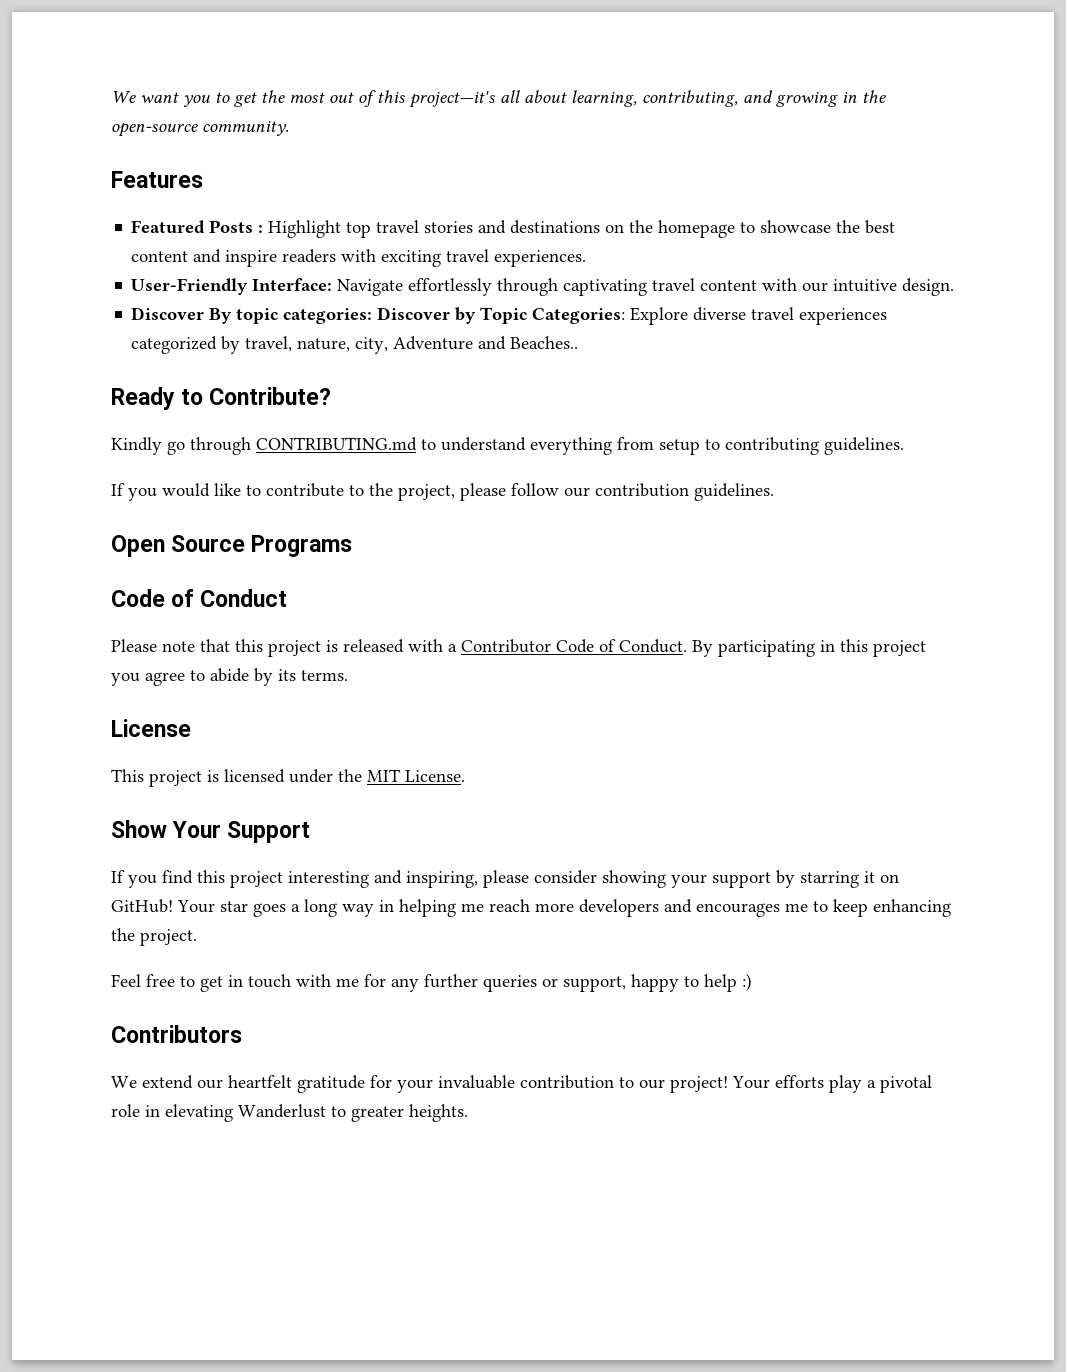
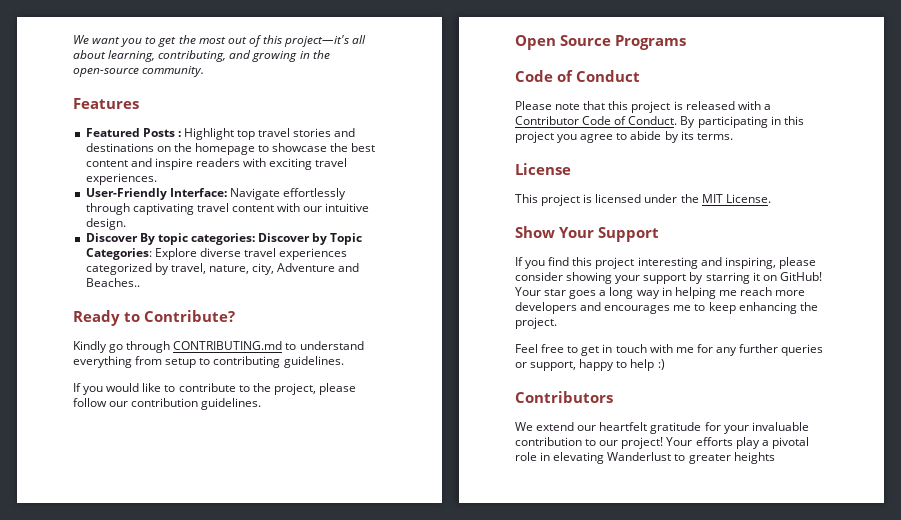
- Your efforts play a pivotal role in elevating Wanderlust to greater heights.
+ Your efforts play a pivotal role in elevating Wanderlust to greater heights

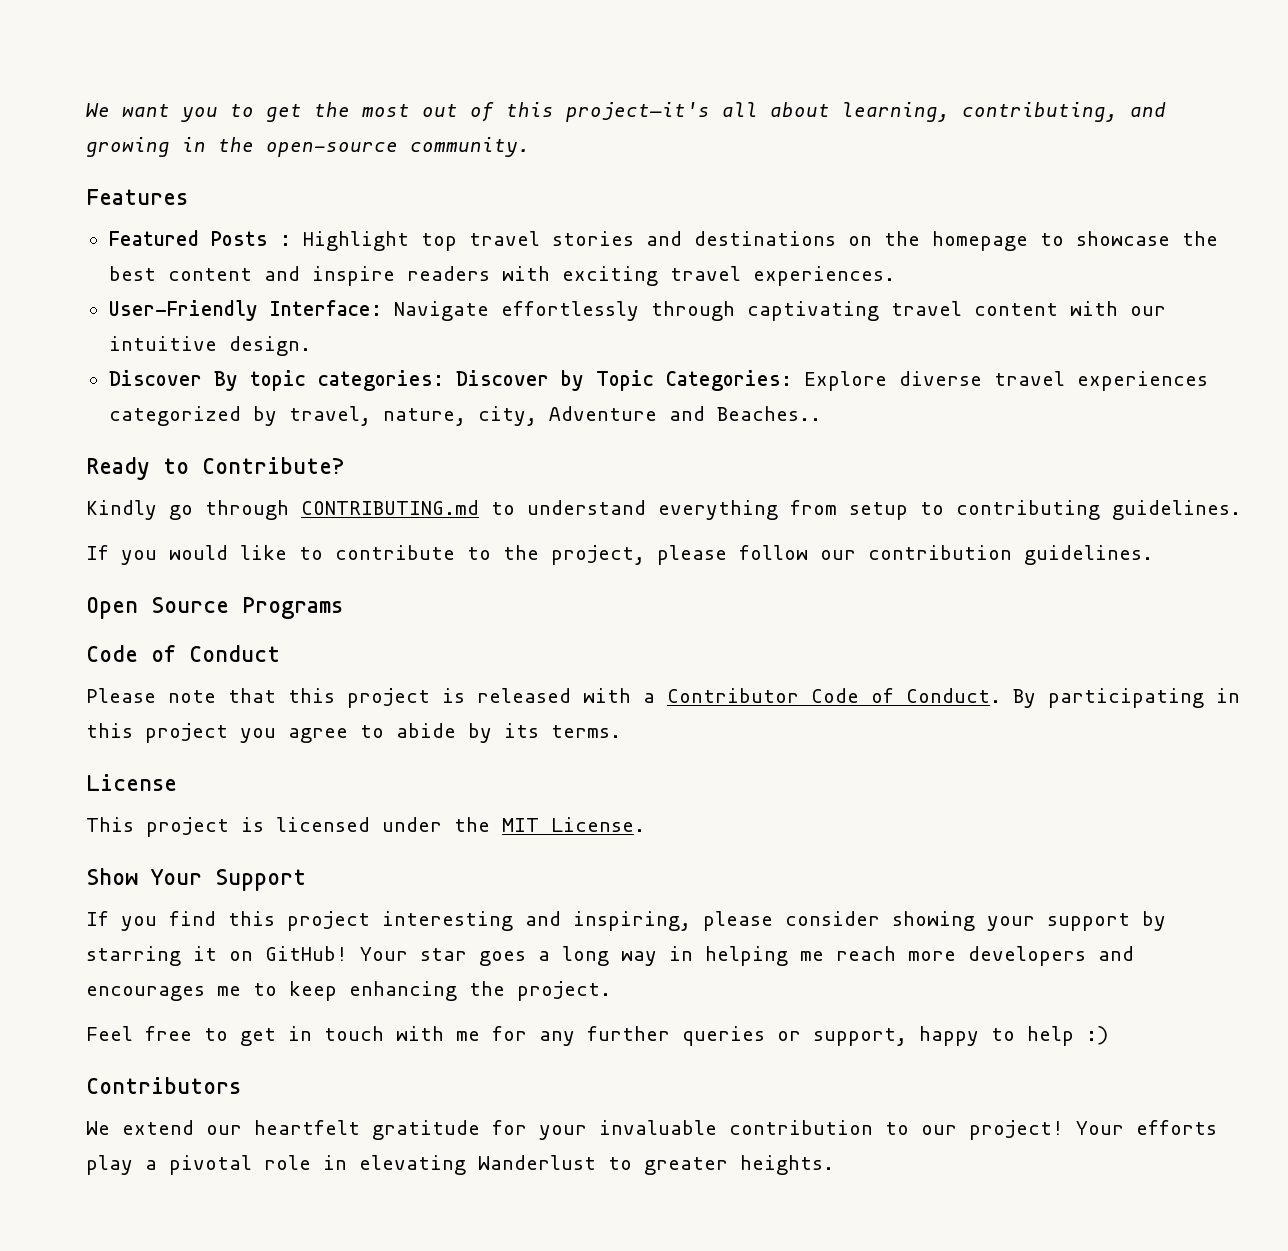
- Your efforts play a pivotal role in elevating Wanderlust to greater heights
+ Your efforts play a pivotal role in elevating Wanderlust to greater heights.

